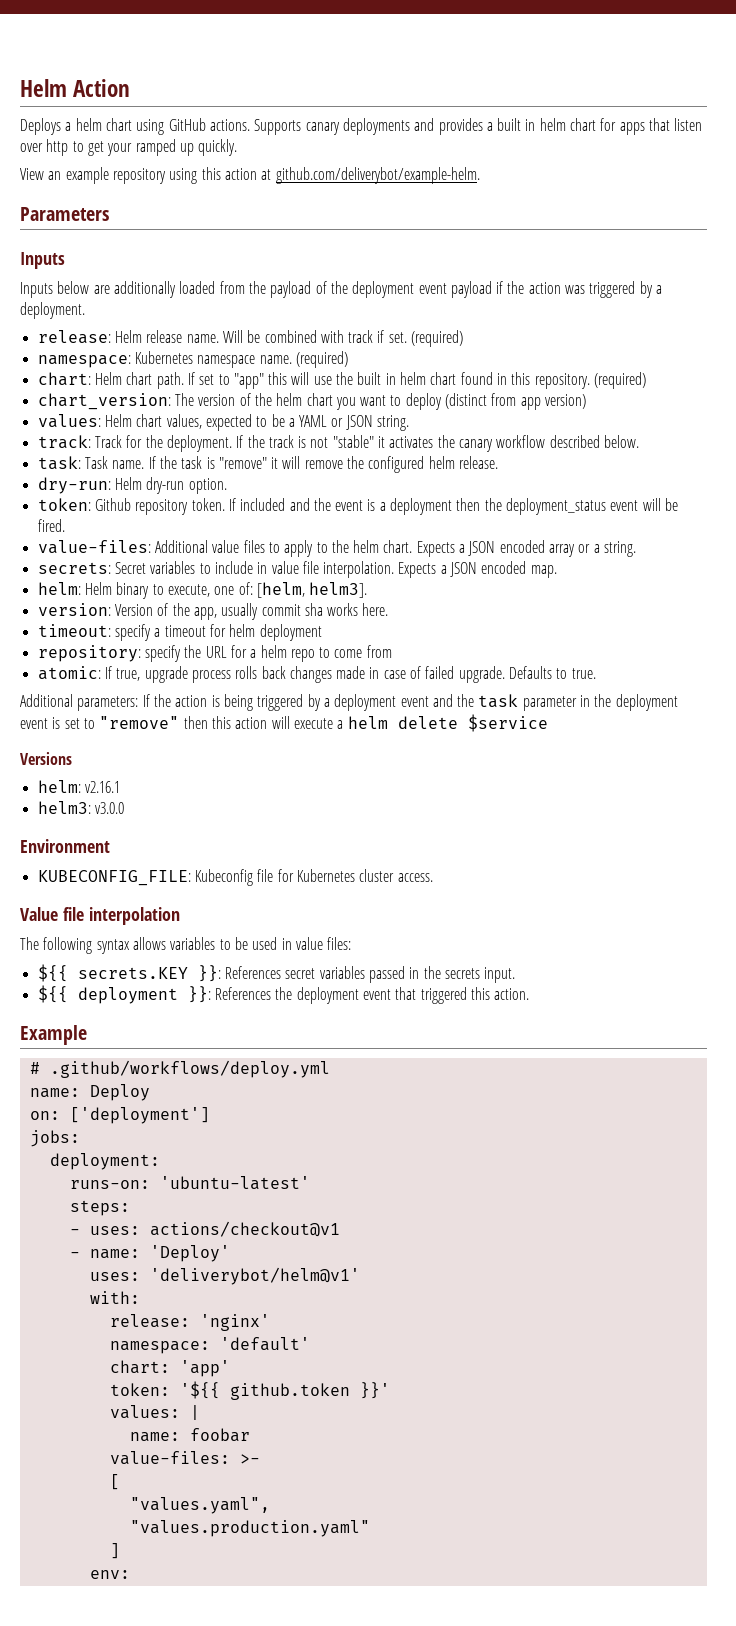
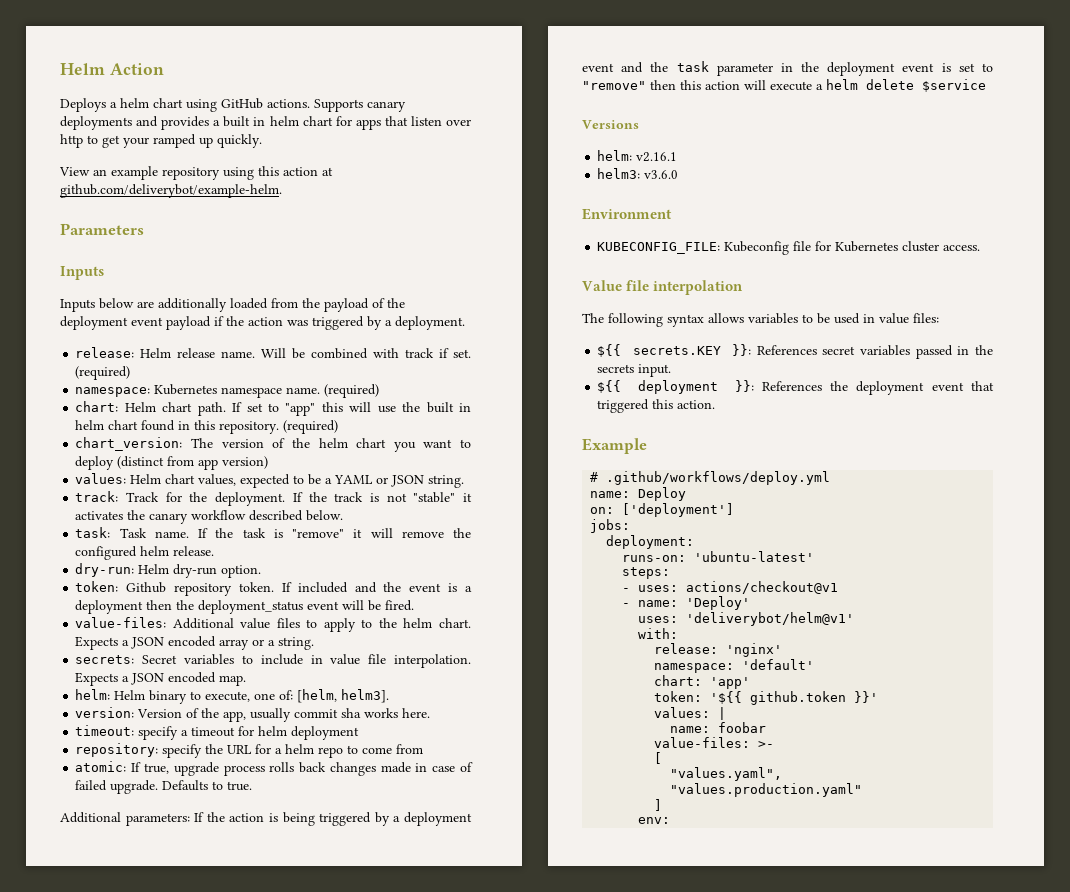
- helm3: v3.0.0
+ helm3: v3.6.0

